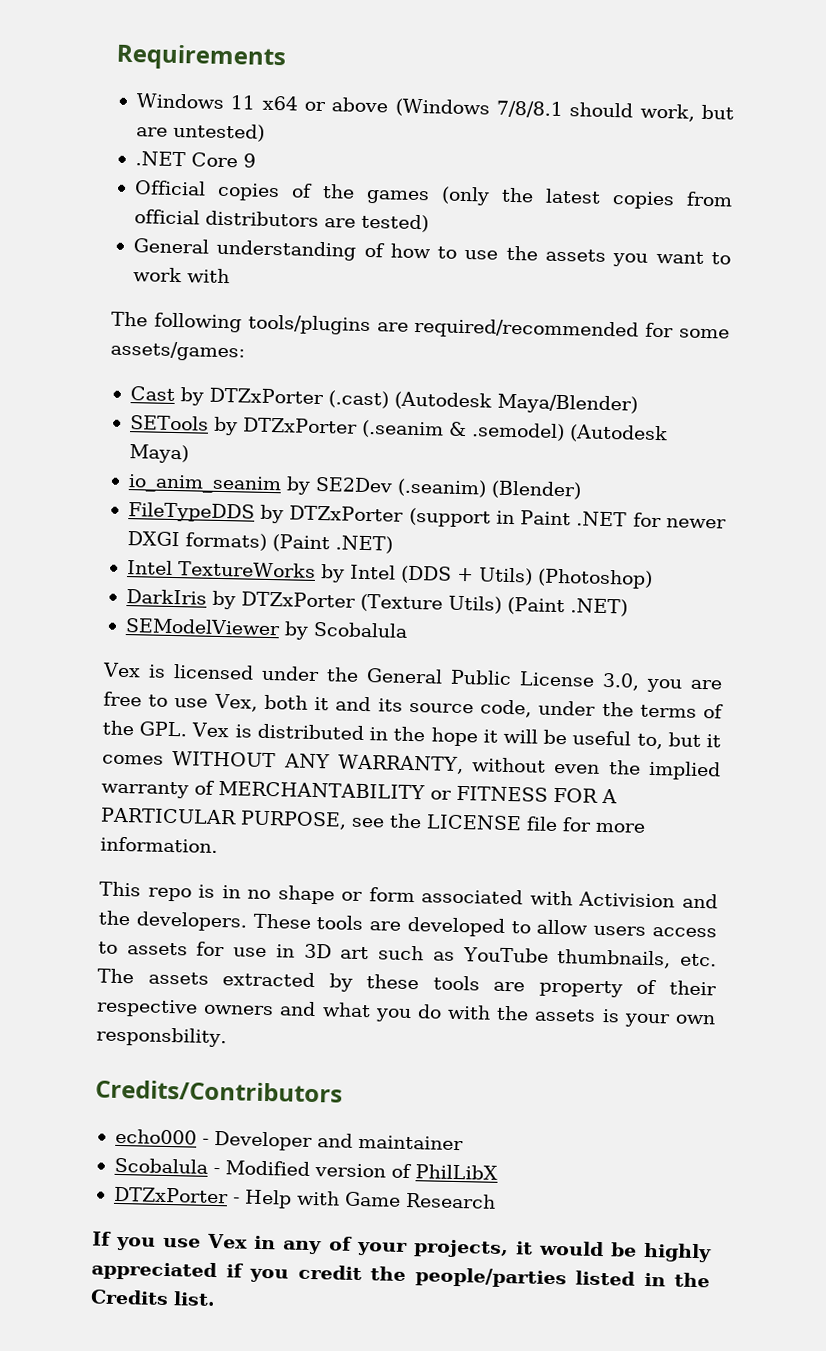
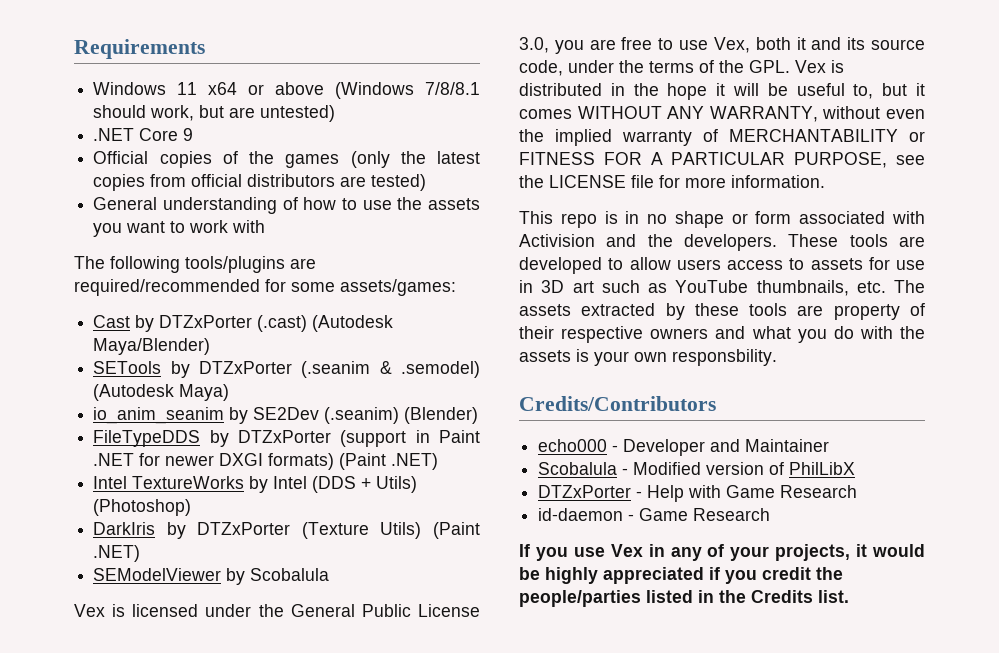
- echo000 - Developer and maintainer
+ echo000 - Developer and Maintainer
+ id-daemon - Game Research

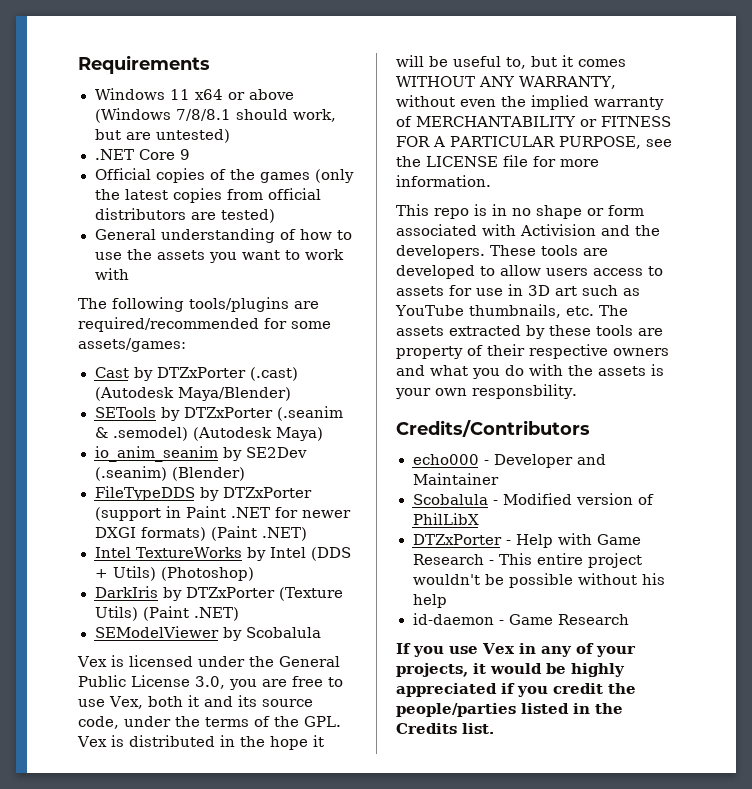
- DTZxPorter - Help with Game Research
+ DTZxPorter - Help with Game Research - This entire project wouldn't be possible without his help

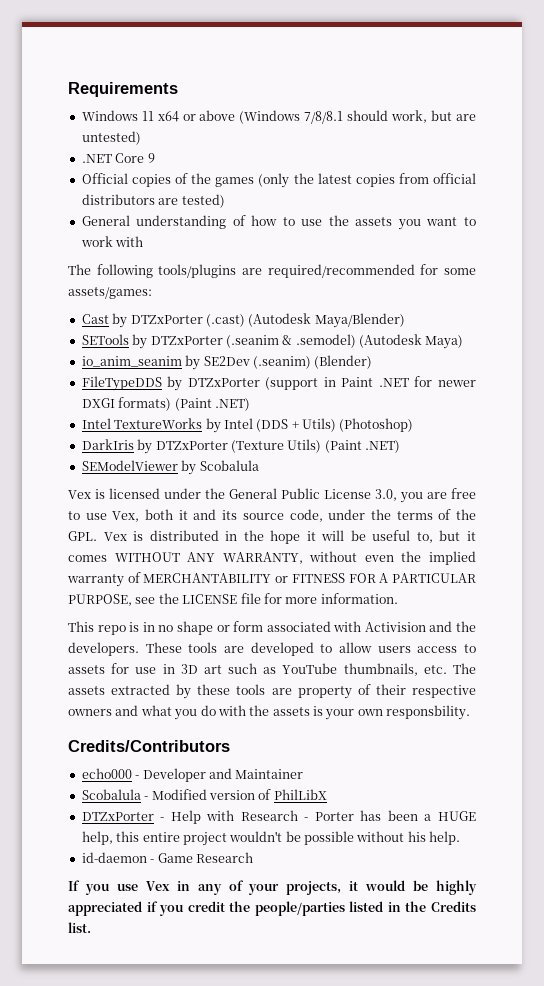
- DTZxPorter - Help with Game Research - This entire project wouldn't be possible without his help
+ DTZxPorter - Help with Research - Porter has been a HUGE help, this entire project wouldn't be possible without his help.

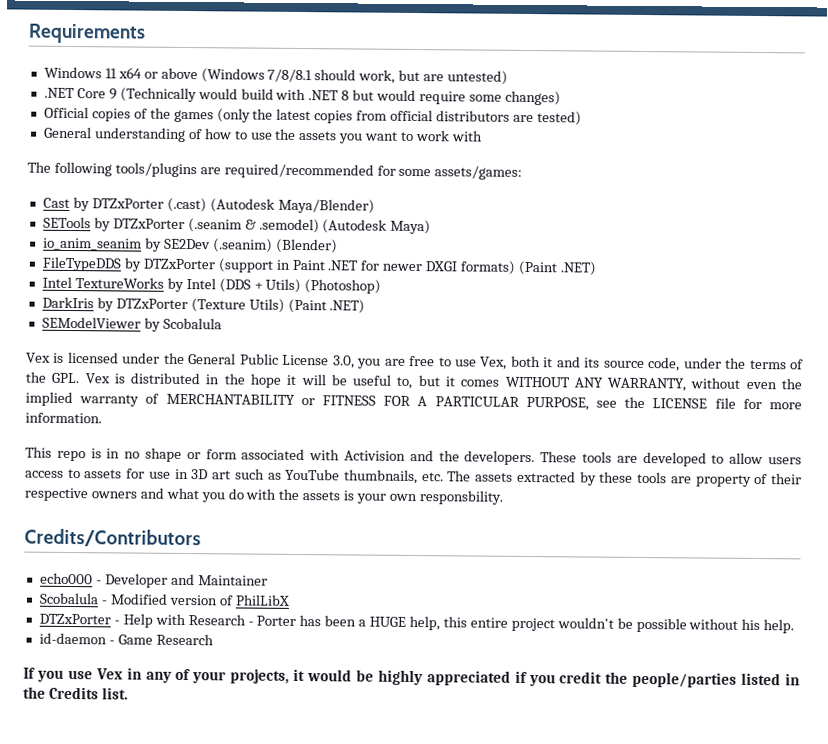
- .NET Core 9
+ .NET Core 9 (Technically would build with .NET 8 but would require some changes)

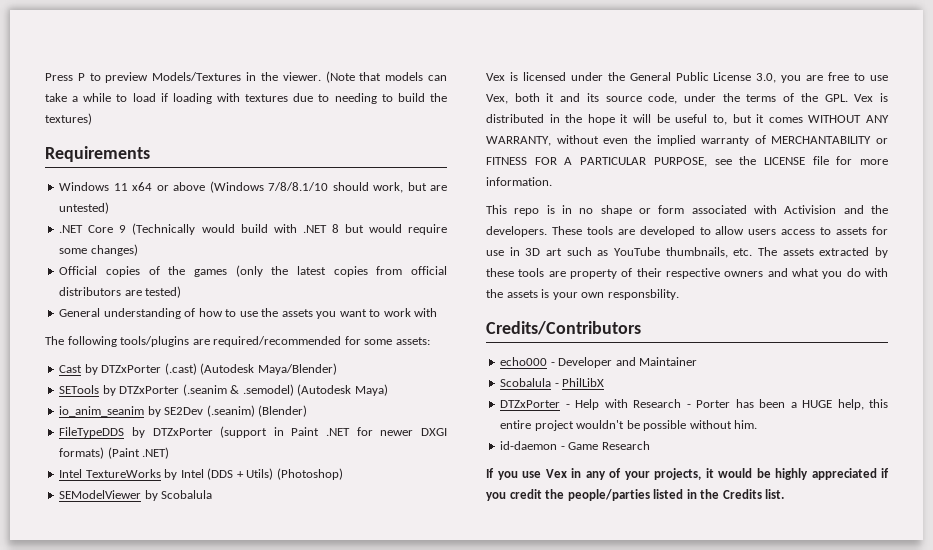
+ Press P to preview Models/Textures in the viewer. (Note that models can take a while to load if loading with textures due to needing to build the textures)
- Windows 11 x64 or above (Windows 7/8/8.1 should work, but are untested)
+ Windows 11 x64 or above (Windows 7/8/8.1/10 should work, but are untested)
- The following tools/plugins are required/recommended for some assets/games:
+ The following tools/plugins are required/recommended for some assets:
- DarkIris by DTZxPorter (Texture Utils) (Paint .NET)
- Scobalula - Modified version of PhilLibX
+ Scobalula - PhilLibX
- DTZxPorter - Help with Research - Porter has been a HUGE help, this entire project wouldn't be possible without his help.
+ DTZxPorter - Help with Research - Porter has been a HUGE help, this entire project wouldn't be possible without him.

